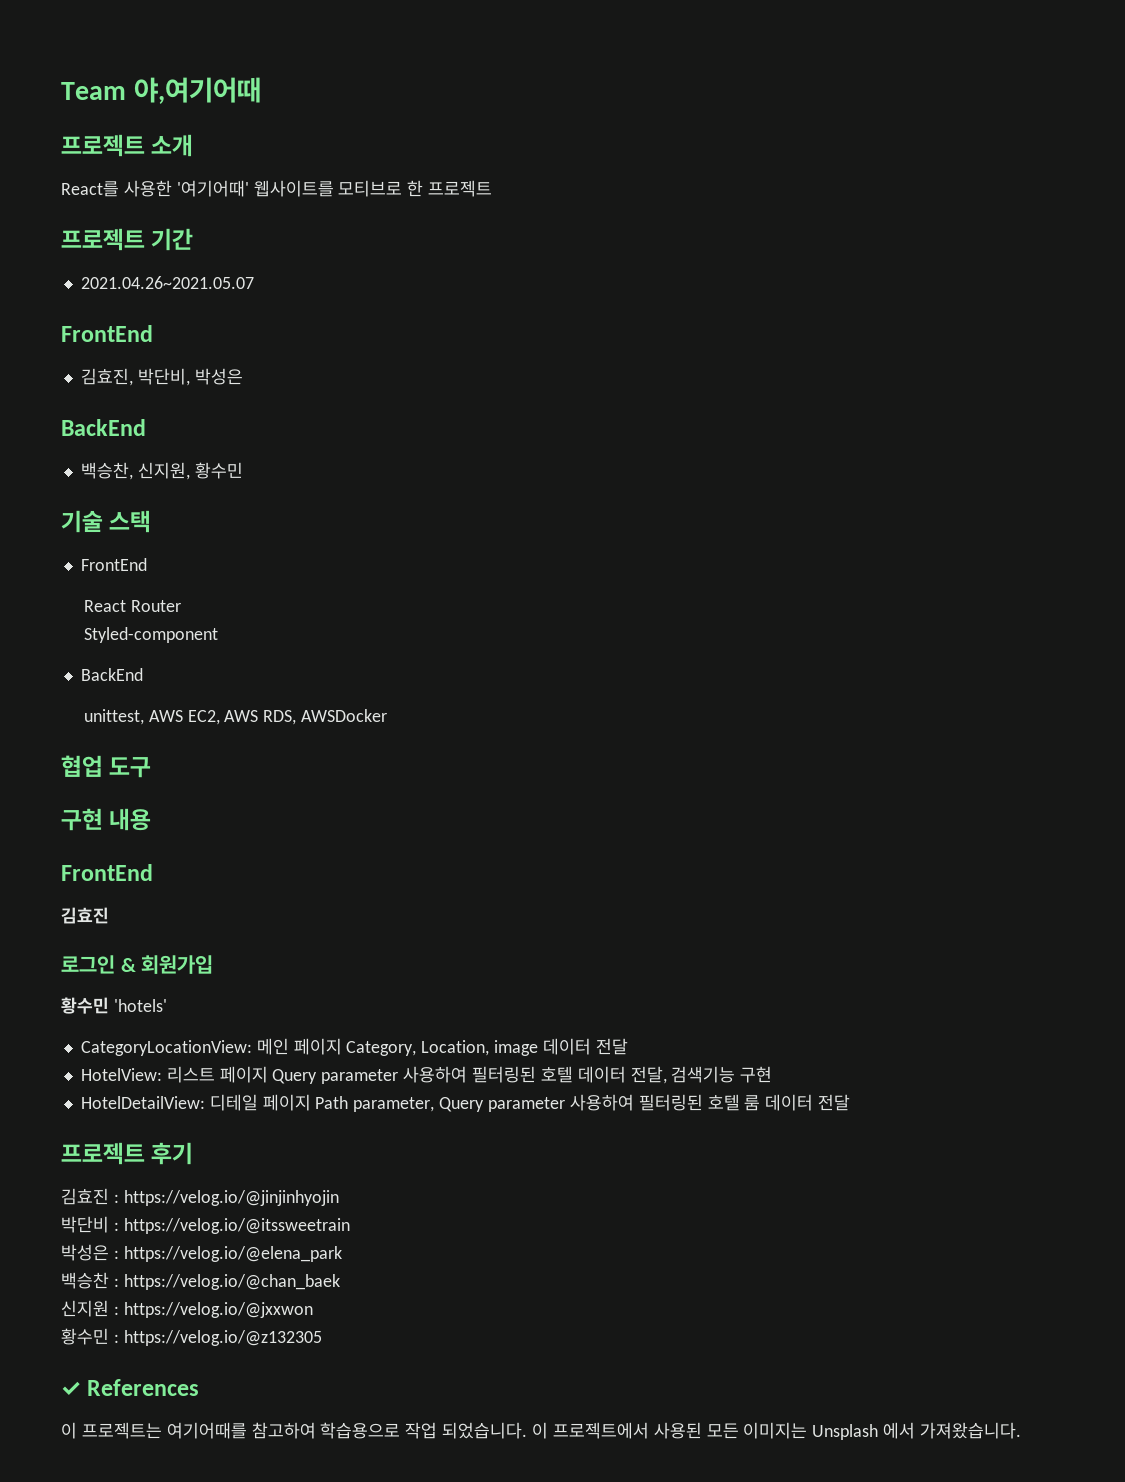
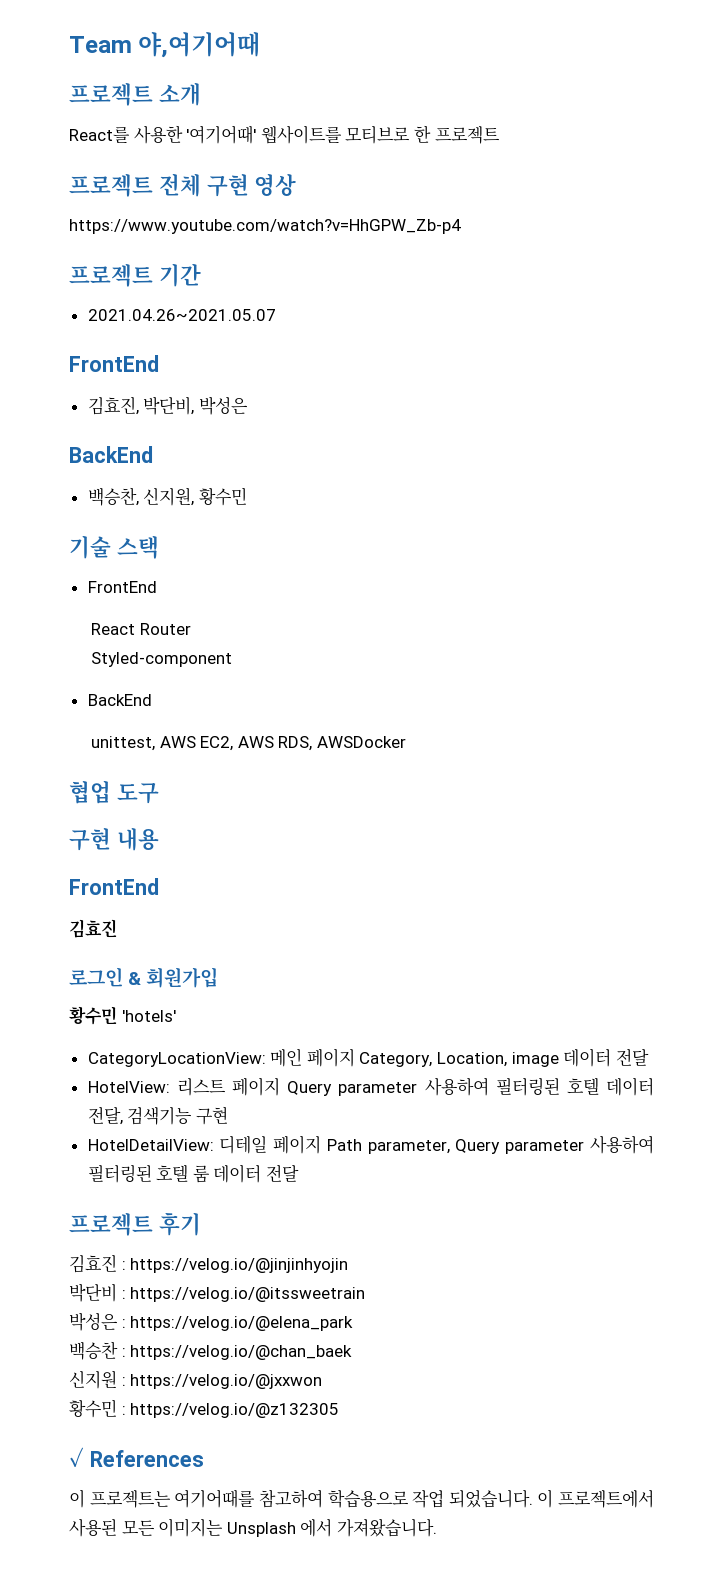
+ 프로젝트 전체 구현 영상
+ https://www.youtube.com/watch?v=HhGPW_Zb-p4

